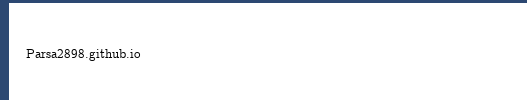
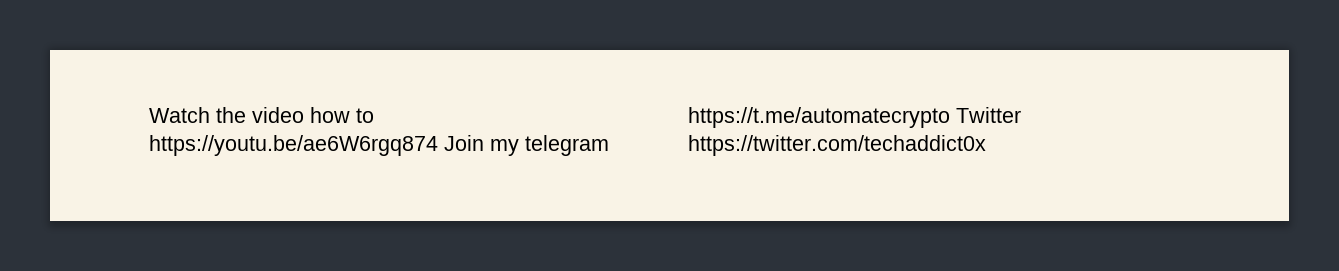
- Parsa2898.github.io
+ Watch the video how to https://youtu.be/ae6W6rgq874 Join my telegram https://t.me/automatecrypto Twitter https://twitter.com/techaddict0x

